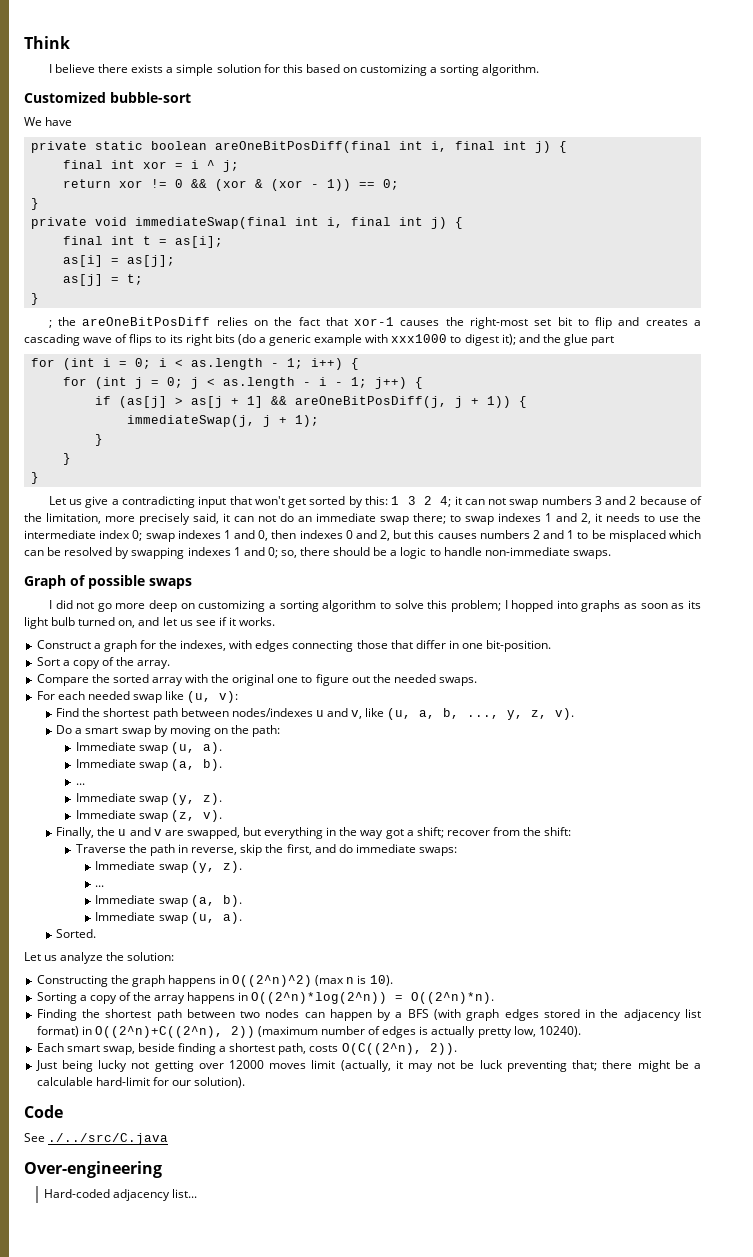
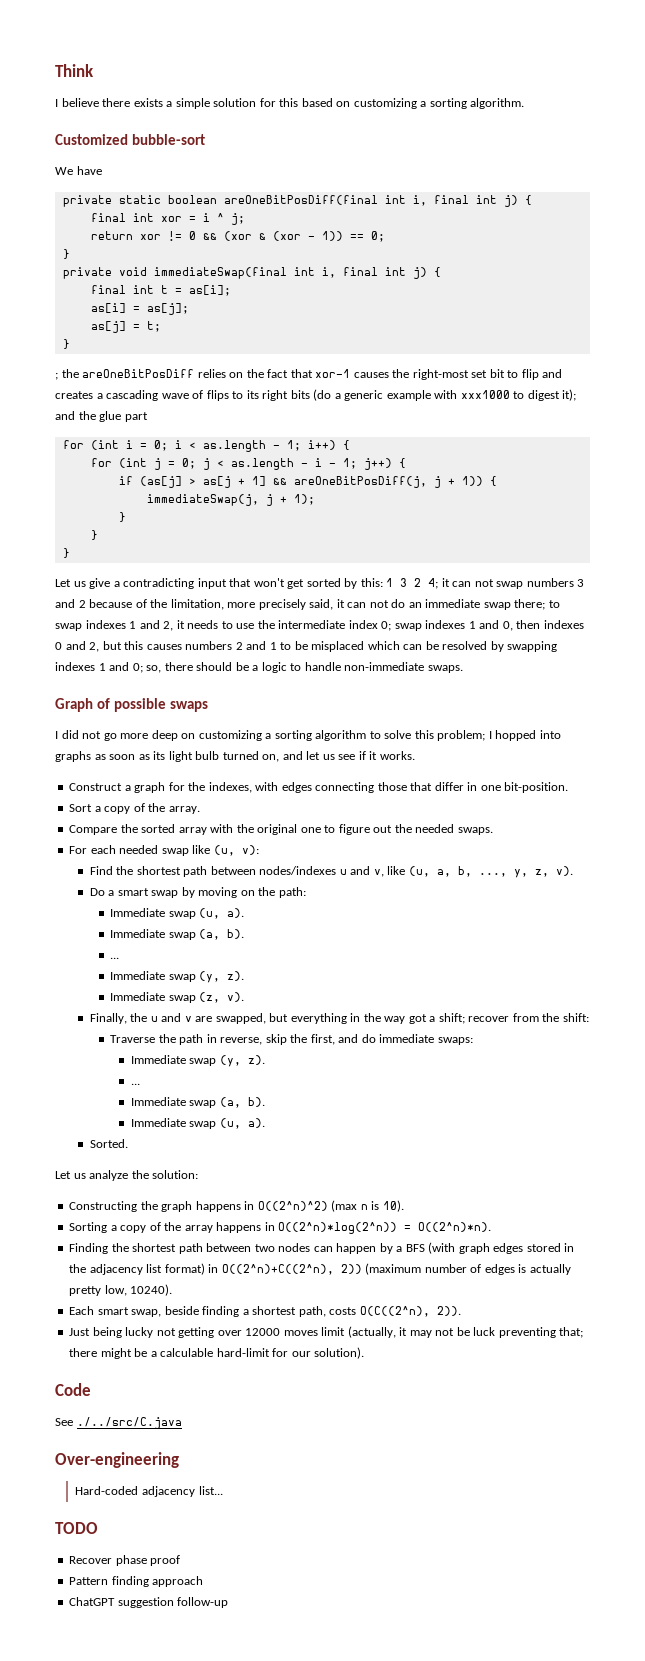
+ TODO
+ Recover phase proof
+ Pattern finding approach
+ ChatGPT suggestion follow-up

